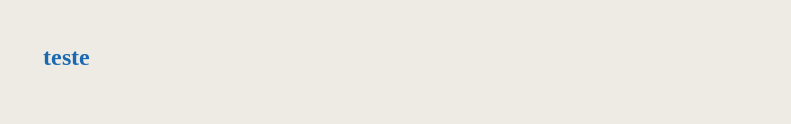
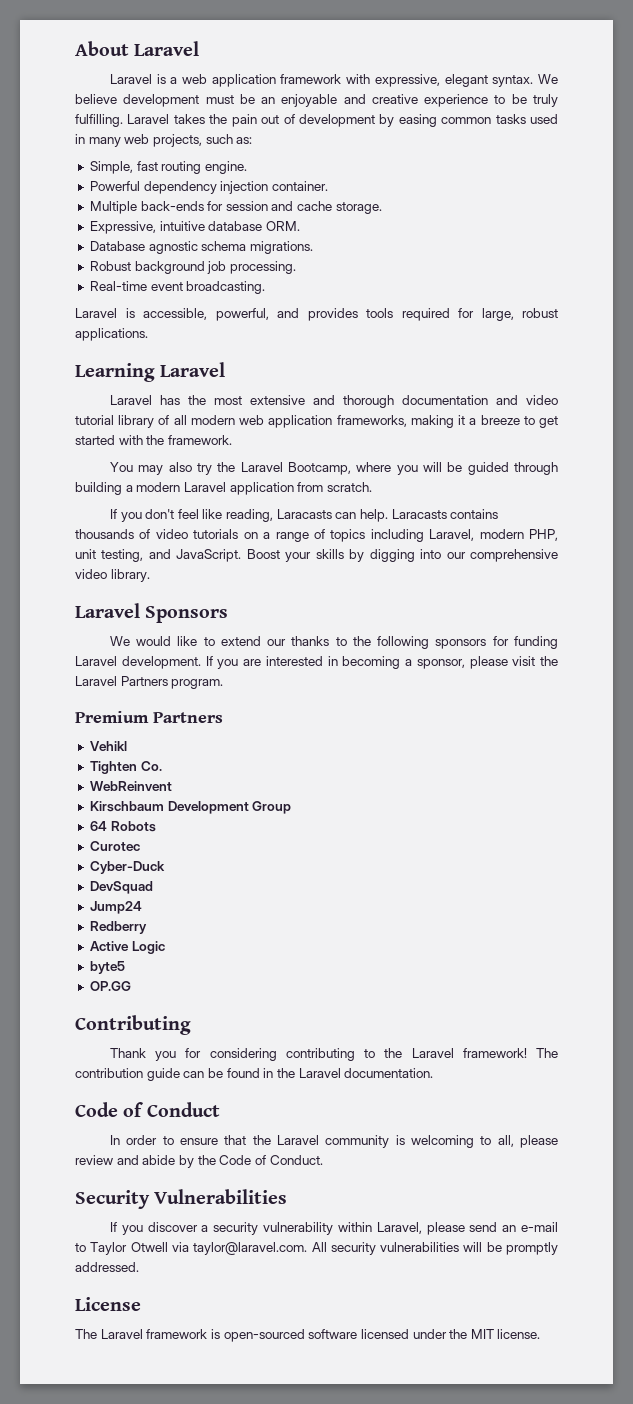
- teste
+ About Laravel
+ Laravel is a web application framework with expressive, elegant syntax. We believe development must be an enjoyable and creative experience to be truly fulfilling. Laravel takes the pain out of development by easing common tasks used in many web projects, such as:
+ Simple, fast routing engine.
+ Powerful dependency injection container.
+ Multiple back-ends for session and cache storage.
+ Expressive, intuitive database ORM.
+ Database agnostic schema migrations.
+ Robust background job processing.
+ Real-time event broadcasting.
+ Laravel is accessible, powerful, and provides tools required for large, robust applications.
+ Learning Laravel
+ Laravel has the most extensive and thorough documentation and video tutorial library of all modern web application frameworks, making it a breeze to get started with the framework.
+ You may also try the Laravel Bootcamp, where you will be guided through building a modern Laravel application from scratch.
+ If you don't feel like reading, Laracasts can help. Laracasts contains thousands of video tutorials on a range of topics including Laravel, modern PHP, unit testing, and JavaScript. Boost your skills by digging into our comprehensive video library.
+ Laravel Sponsors
+ We would like to extend our thanks to the following sponsors for funding Laravel development. If you are interested in becoming a sponsor, please visit the Laravel Partners program.
+ Premium Partners
+ Vehikl
+ Tighten Co.
+ WebReinvent
+ Kirschbaum Development Group
+ 64 Robots
+ Curotec
+ Cyber-Duck
+ DevSquad
+ Jump24
+ Redberry
+ Active Logic
+ byte5
+ OP.GG
+ Contributing
+ Thank you for considering contributing to the Laravel framework! The contribution guide can be found in the Laravel documentation.
+ Code of Conduct
+ In order to ensure that the Laravel community is welcoming to all, please review and abide by the Code of Conduct.
+ Security Vulnerabilities
+ If you discover a security vulnerability within Laravel, please send an e-mail to Taylor Otwell via taylor@laravel.com. All security vulnerabilities will be promptly addressed.
+ License
+ The Laravel framework is open-sourced software licensed under the MIT license.

